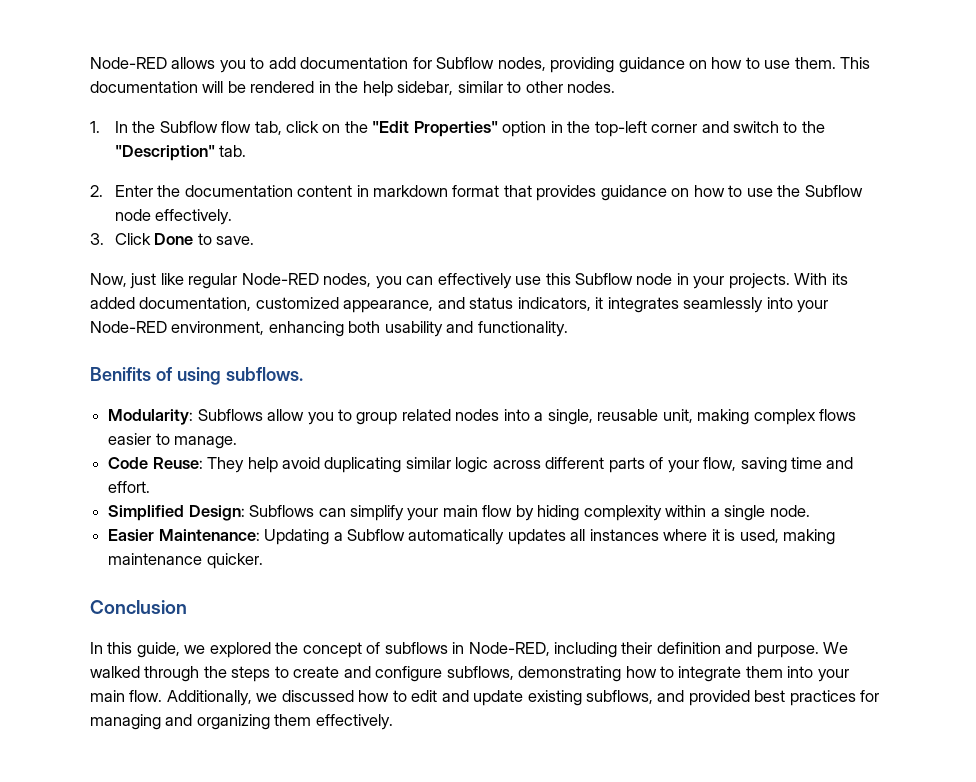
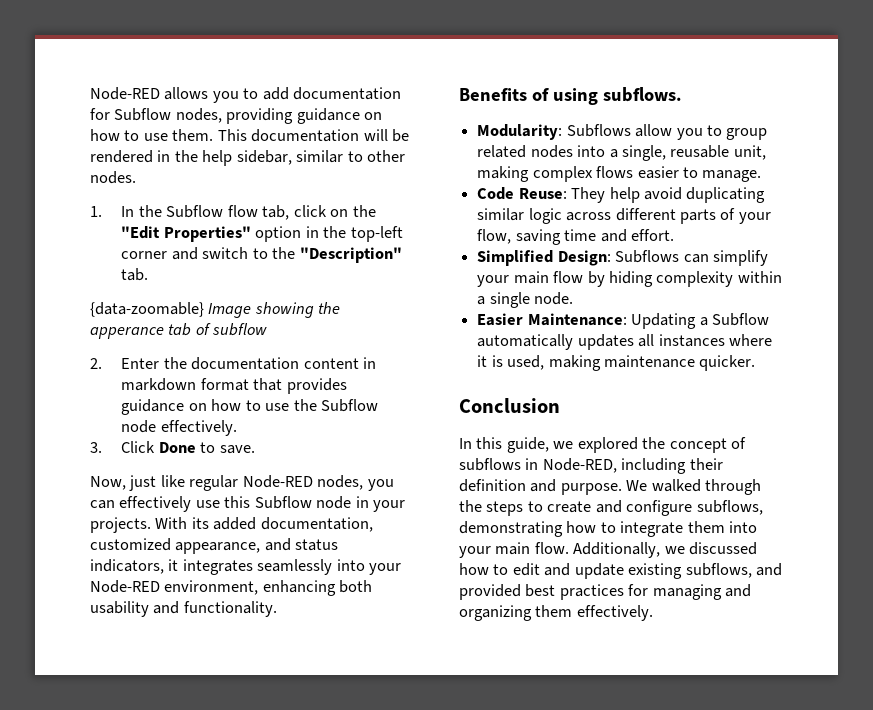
+ {data-zoomable} Image showing the apperance tab of subflow
- Benifits of using subflows.
+ Benefits of using subflows.

